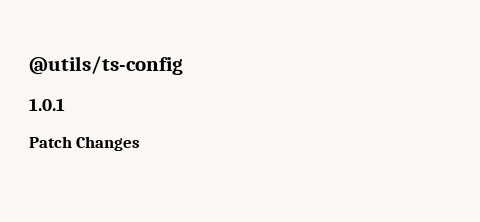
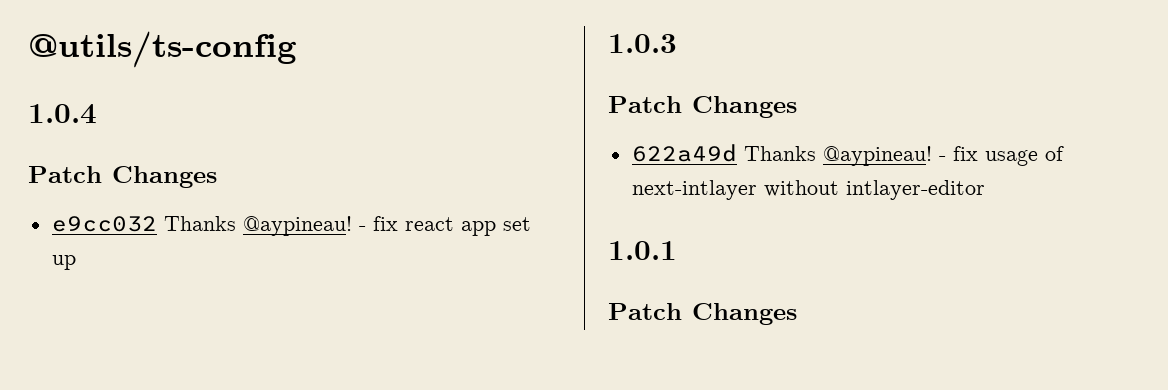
+ 1.0.4
+ Patch Changes
+ e9cc032 Thanks @aypineau! - fix react app set up
+ 1.0.3
+ Patch Changes
+ 622a49d Thanks @aypineau! - fix usage of next-intlayer without intlayer-editor

